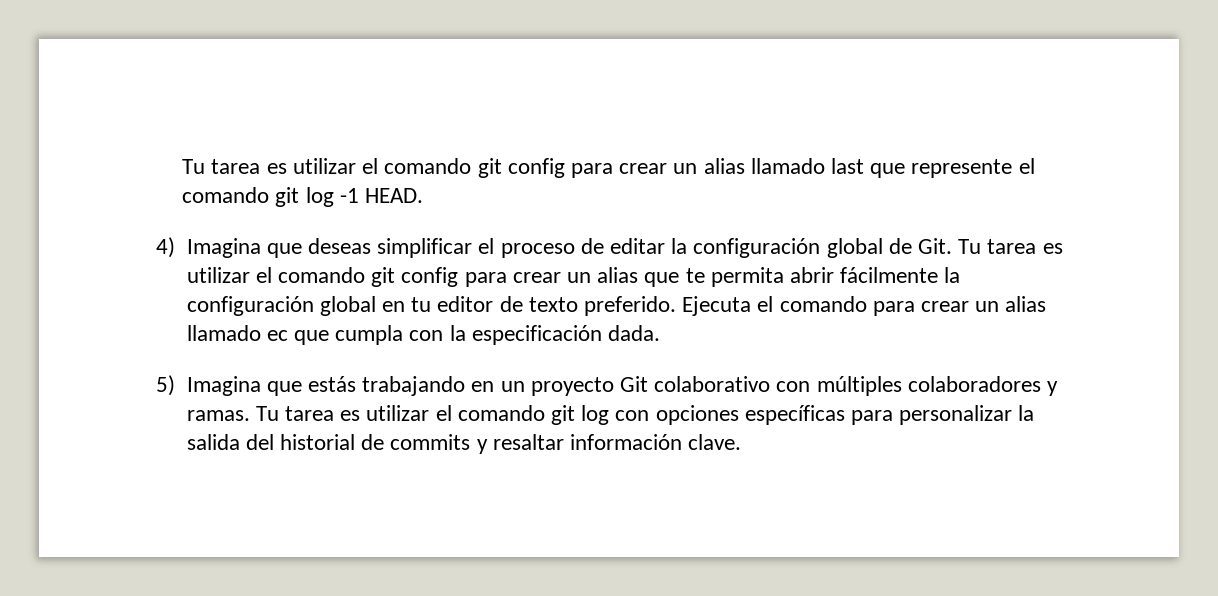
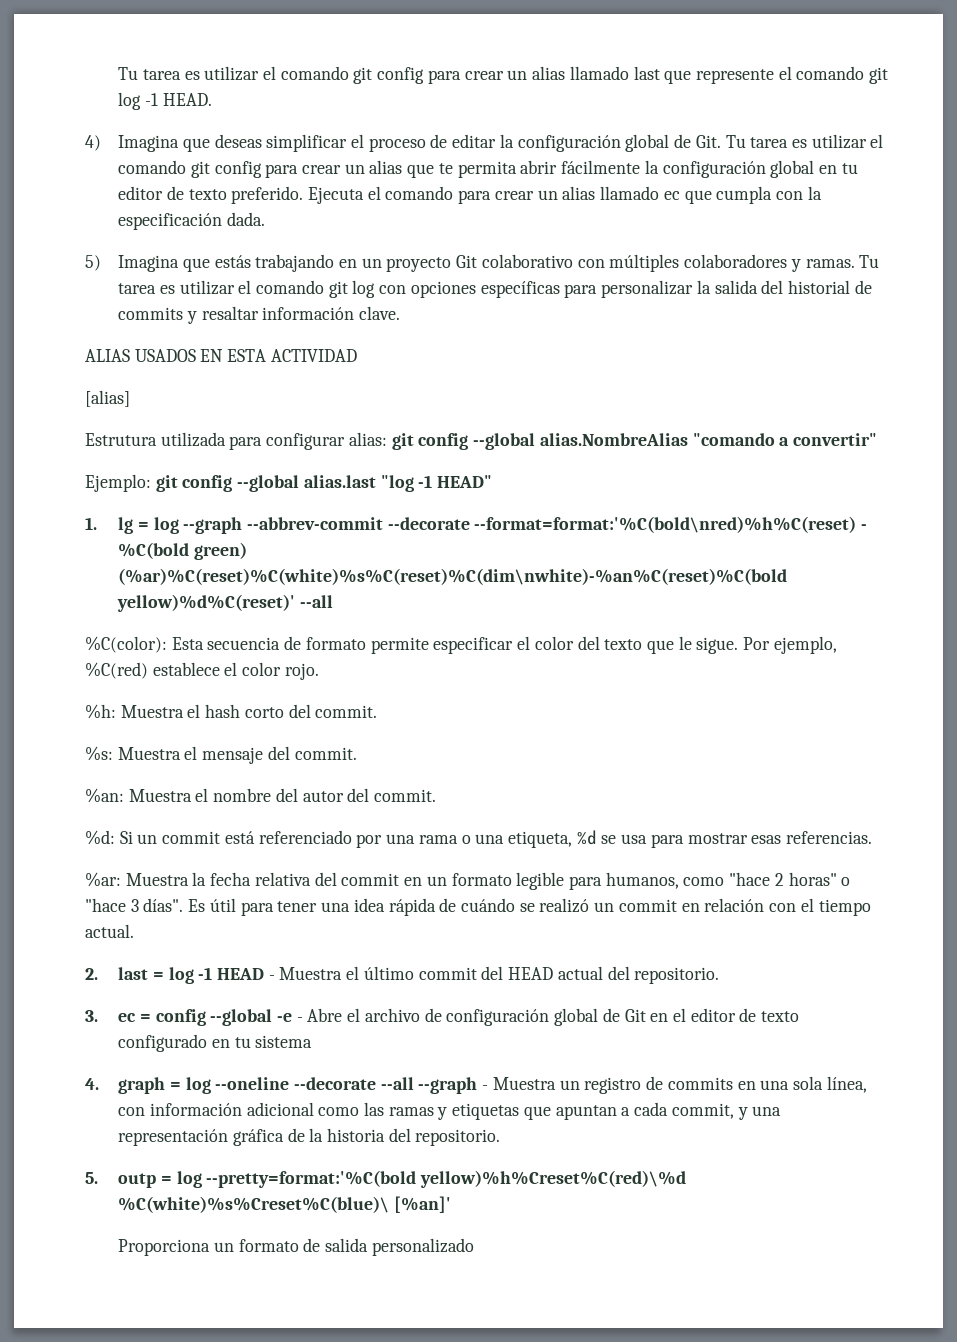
+ ALIAS USADOS EN ESTA ACTIVIDAD
+ [alias]
+ Estrutura utilizada para configurar alias: git config --global alias.NombreAlias "comando a convertir"
+ Ejemplo: git config --global alias.last "log -1 HEAD"
+ 1. lg = log --graph --abbrev-commit --decorate --format=format:'%C(bold\nred)%h%C(reset) - %C(bold green) (%ar)%C(reset)%C(white)%s%C(reset)%C(dim\nwhite)-%an%C(reset)%C(bold yellow)%d%C(reset)' --all
+ %C(color): Esta secuencia de formato permite especificar el color del texto que le sigue. Por ejemplo, %C(red) establece el color rojo.
+ %h: Muestra el hash corto del commit.
+ %s: Muestra el mensaje del commit.
+ %an: Muestra el nombre del autor del commit.
+ %d: Si un commit está referenciado por una rama o una etiqueta, %d se usa para mostrar esas referencias.
+ %ar: Muestra la fecha relativa del commit en un formato legible para humanos, como "hace 2 horas" o "hace 3 días". Es útil para tener una idea rápida de cuándo se realizó un commit en relación con el tiempo actual.
+ 2. last = log -1 HEAD - Muestra el último commit del HEAD actual del repositorio.
+ 3. ec = config --global -e - Abre el archivo de configuración global de Git en el editor de texto configurado en tu sistema
+ 4. graph = log --oneline --decorate --all --graph - Muestra un registro de commits en una sola línea, con información adicional como las ramas y etiquetas que apuntan a cada commit, y una representación gráfica de la historia del repositorio.
+ 5. outp = log --pretty=format:'%C(bold yellow)%h%Creset%C(red)\%d %C(white)%s%Creset%C(blue)\ [%an]'
+ Proporciona un formato de salida personalizado

